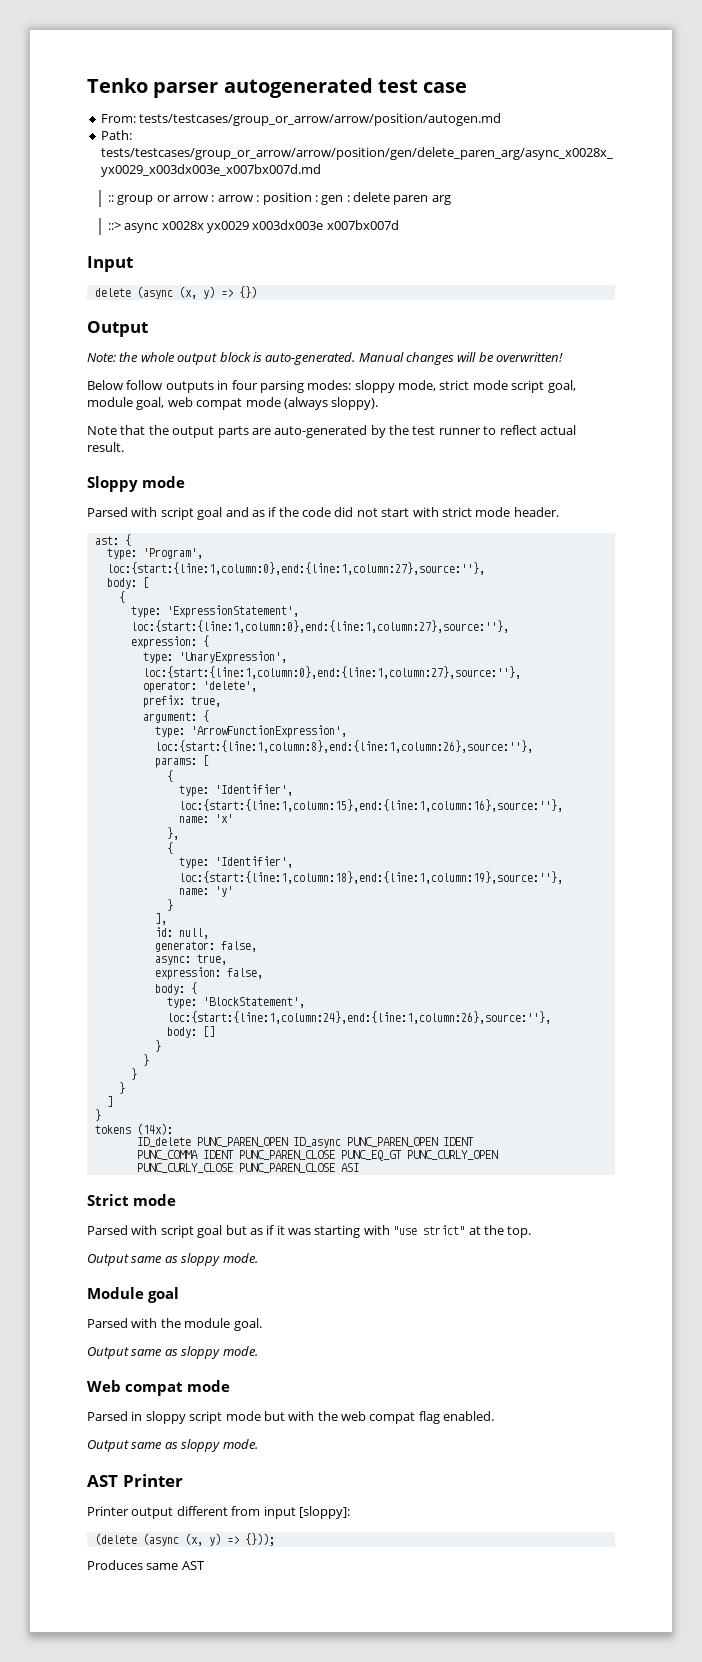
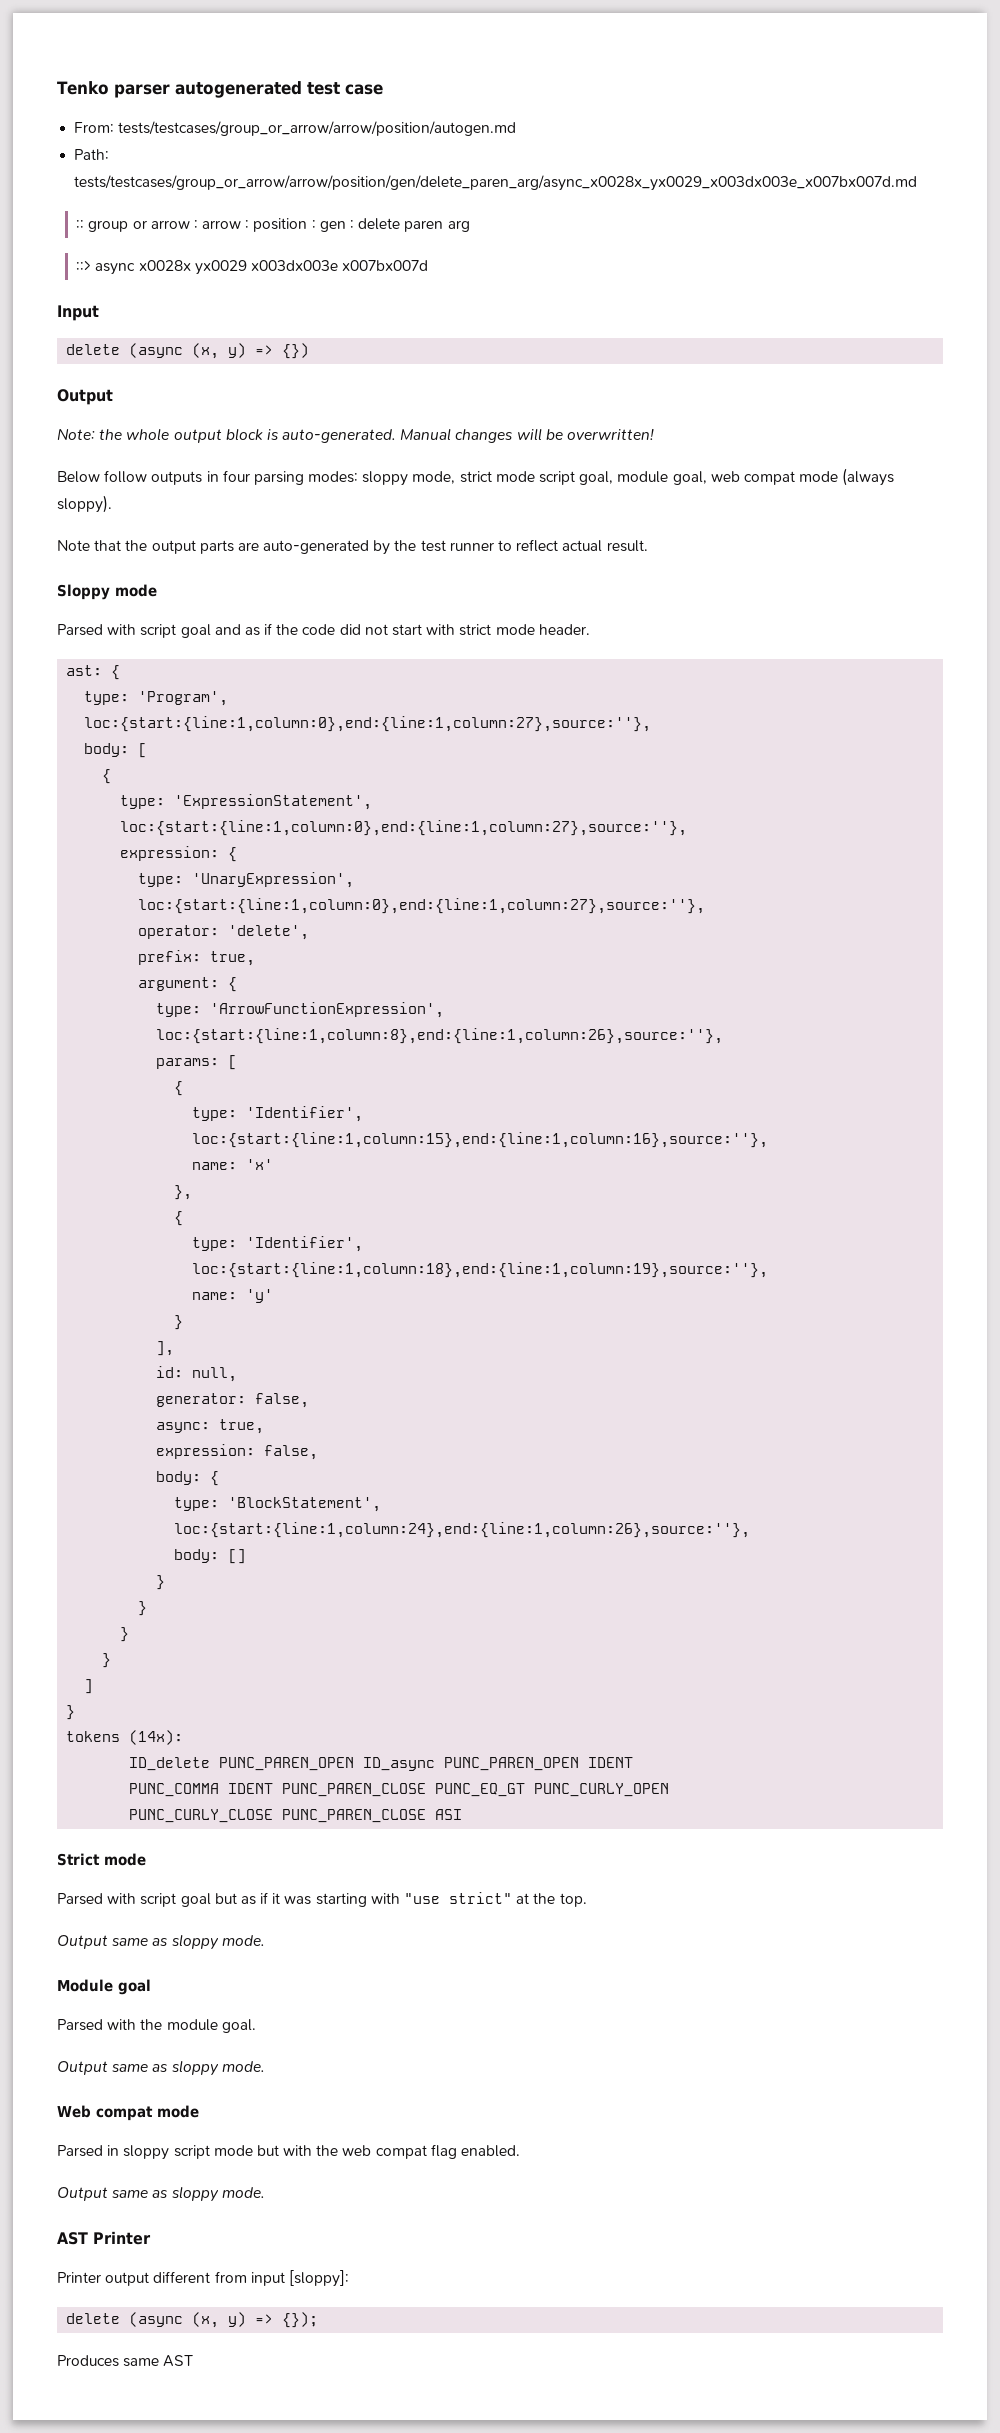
- (delete (async (x, y) => {}));
+ delete (async (x, y) => {});

